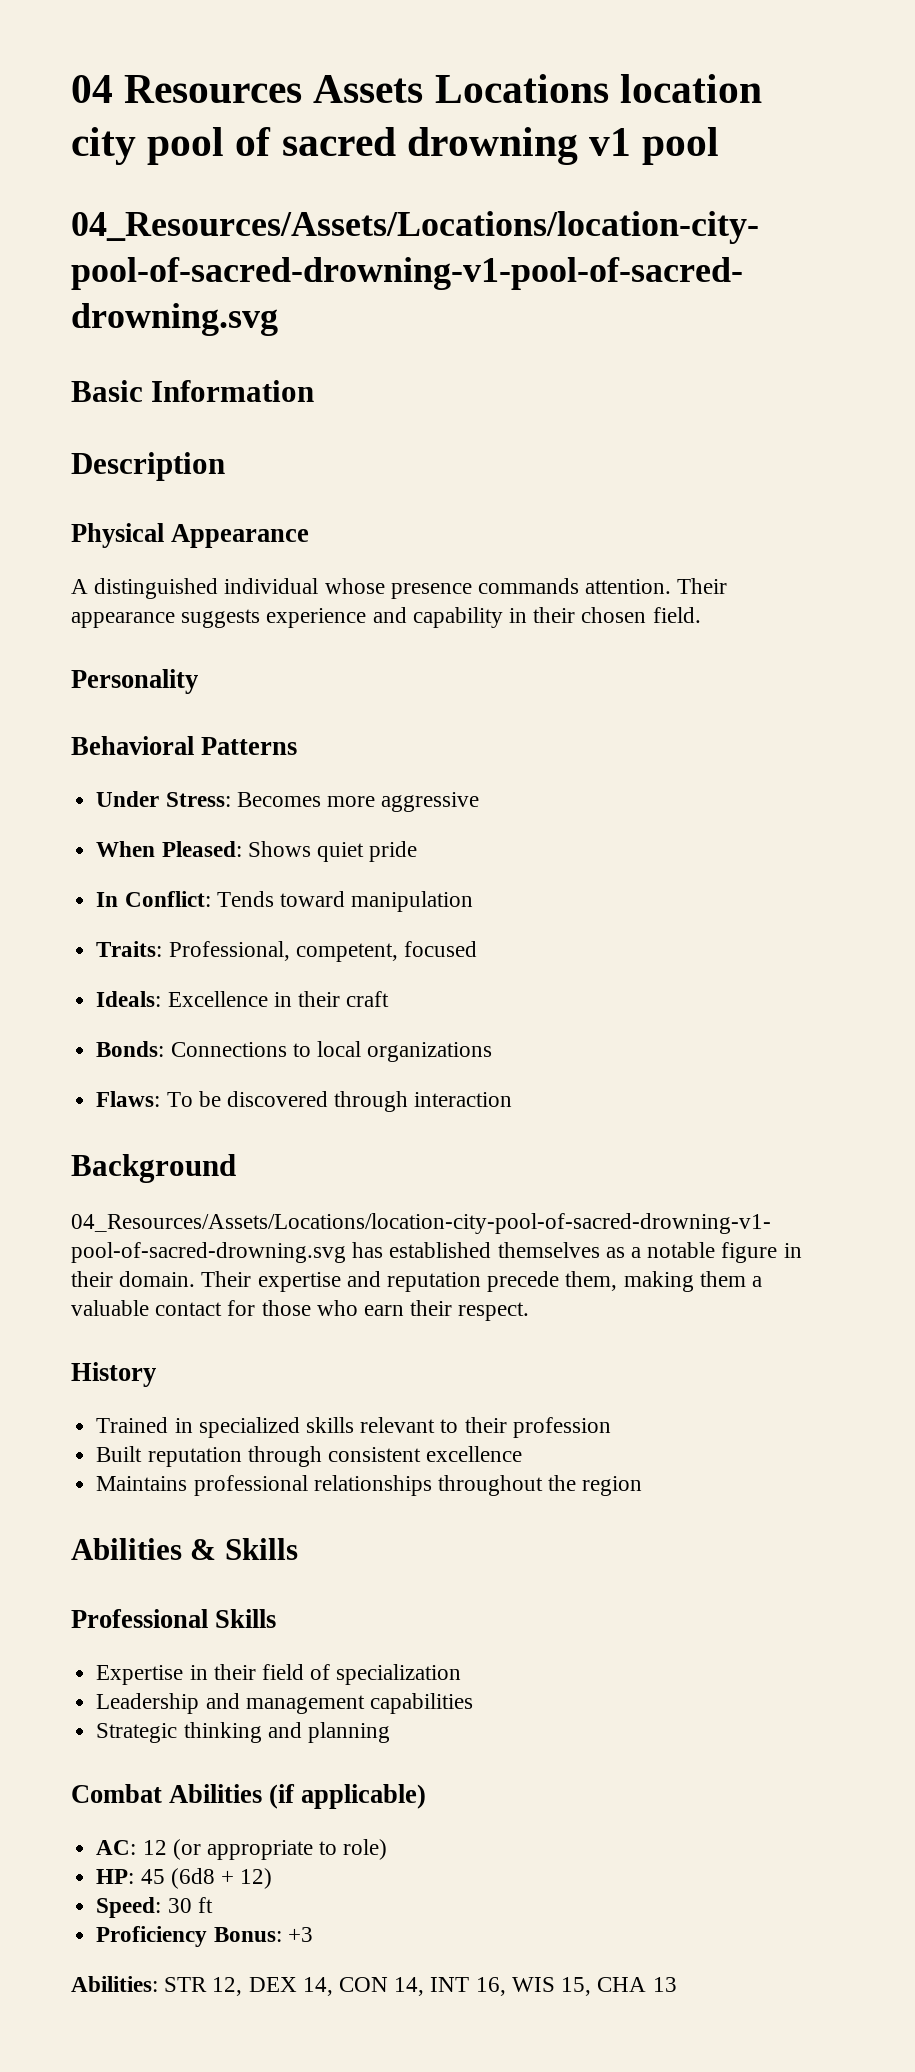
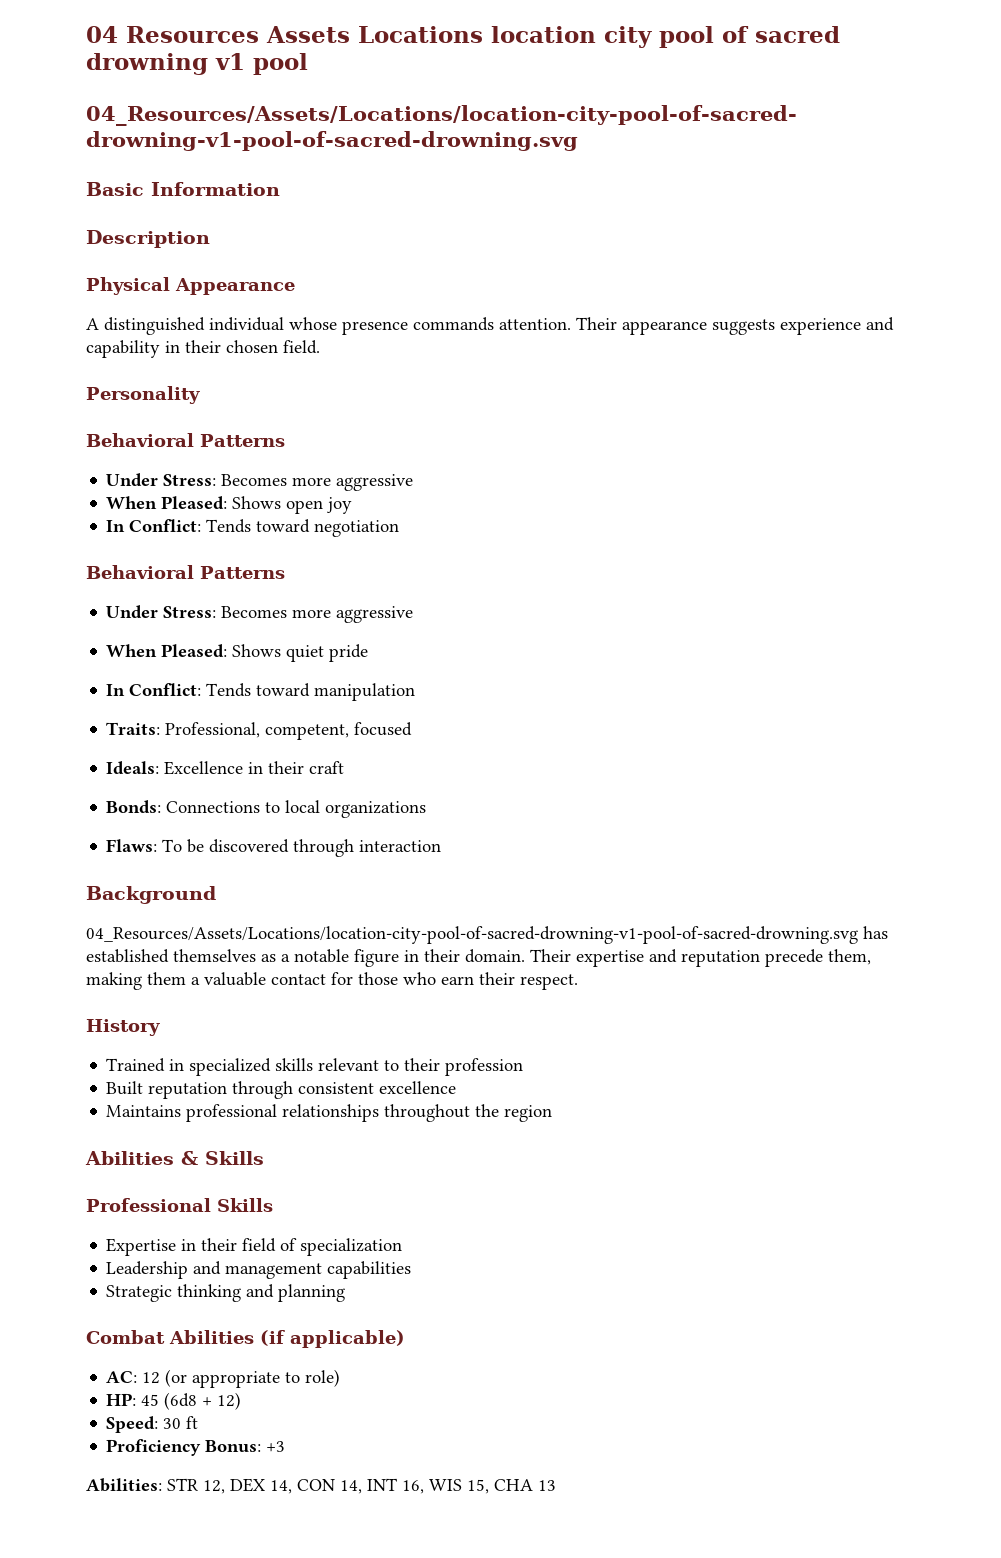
+ When Pleased: Shows open joy
+ In Conflict: Tends toward negotiation
+ Behavioral Patterns
+ Under Stress: Becomes more aggressive

